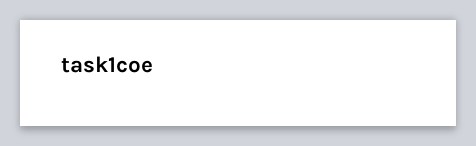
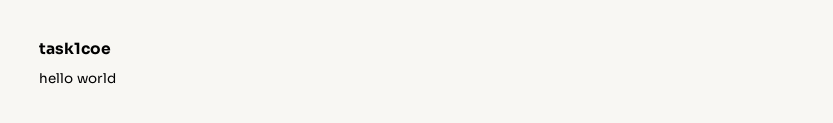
+ hello world

